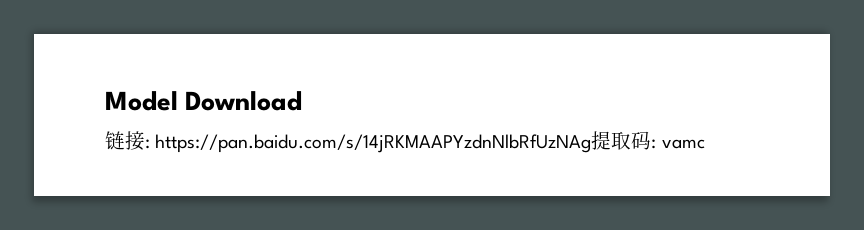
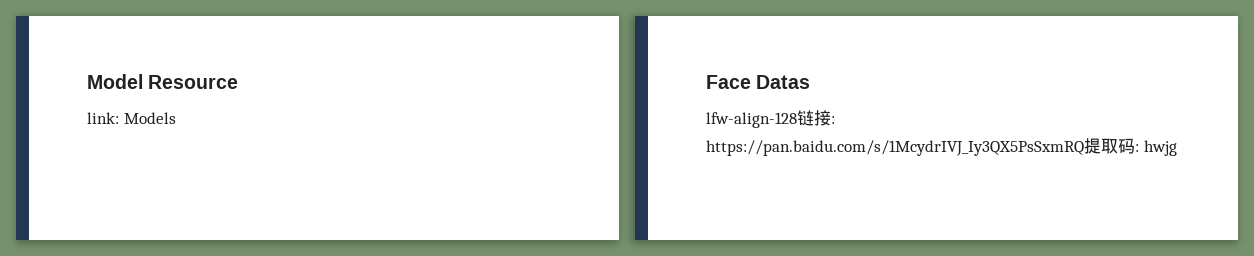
- Model Download
- 链接: https://pan.baidu.com/s/14jRKMAAPYzdnNlbRfUzNAg提取码: vamc
+ Model Resource
+ link: Models
+ Face Datas
+ lfw-align-128链接: https://pan.baidu.com/s/1McydrIVJ_Iy3QX5PsSxmRQ提取码: hwjg

